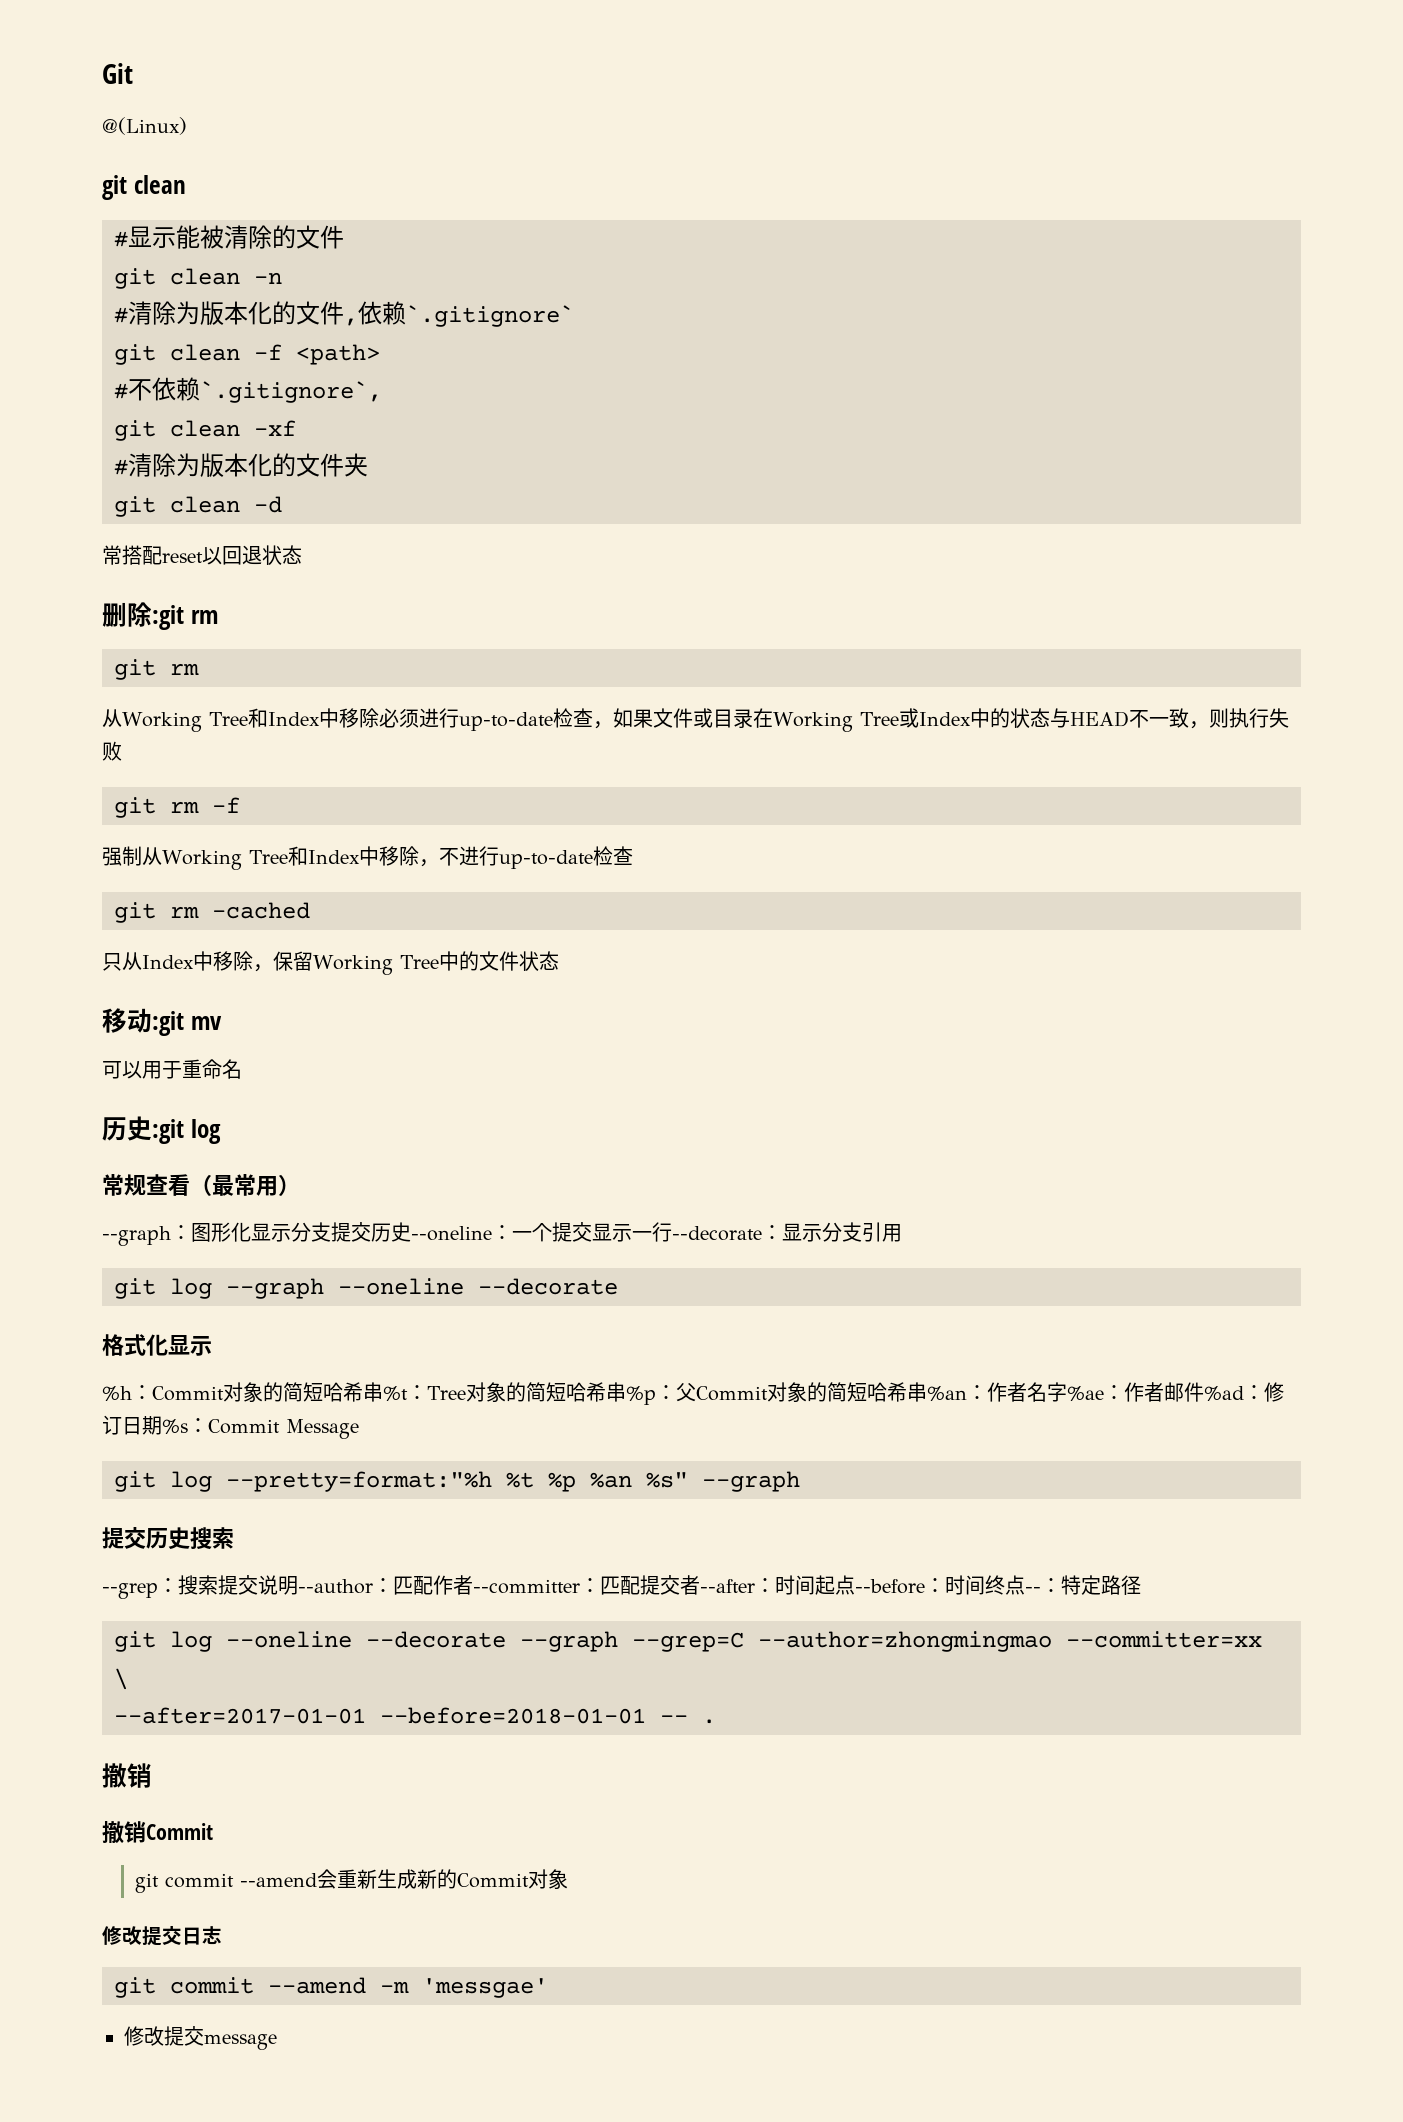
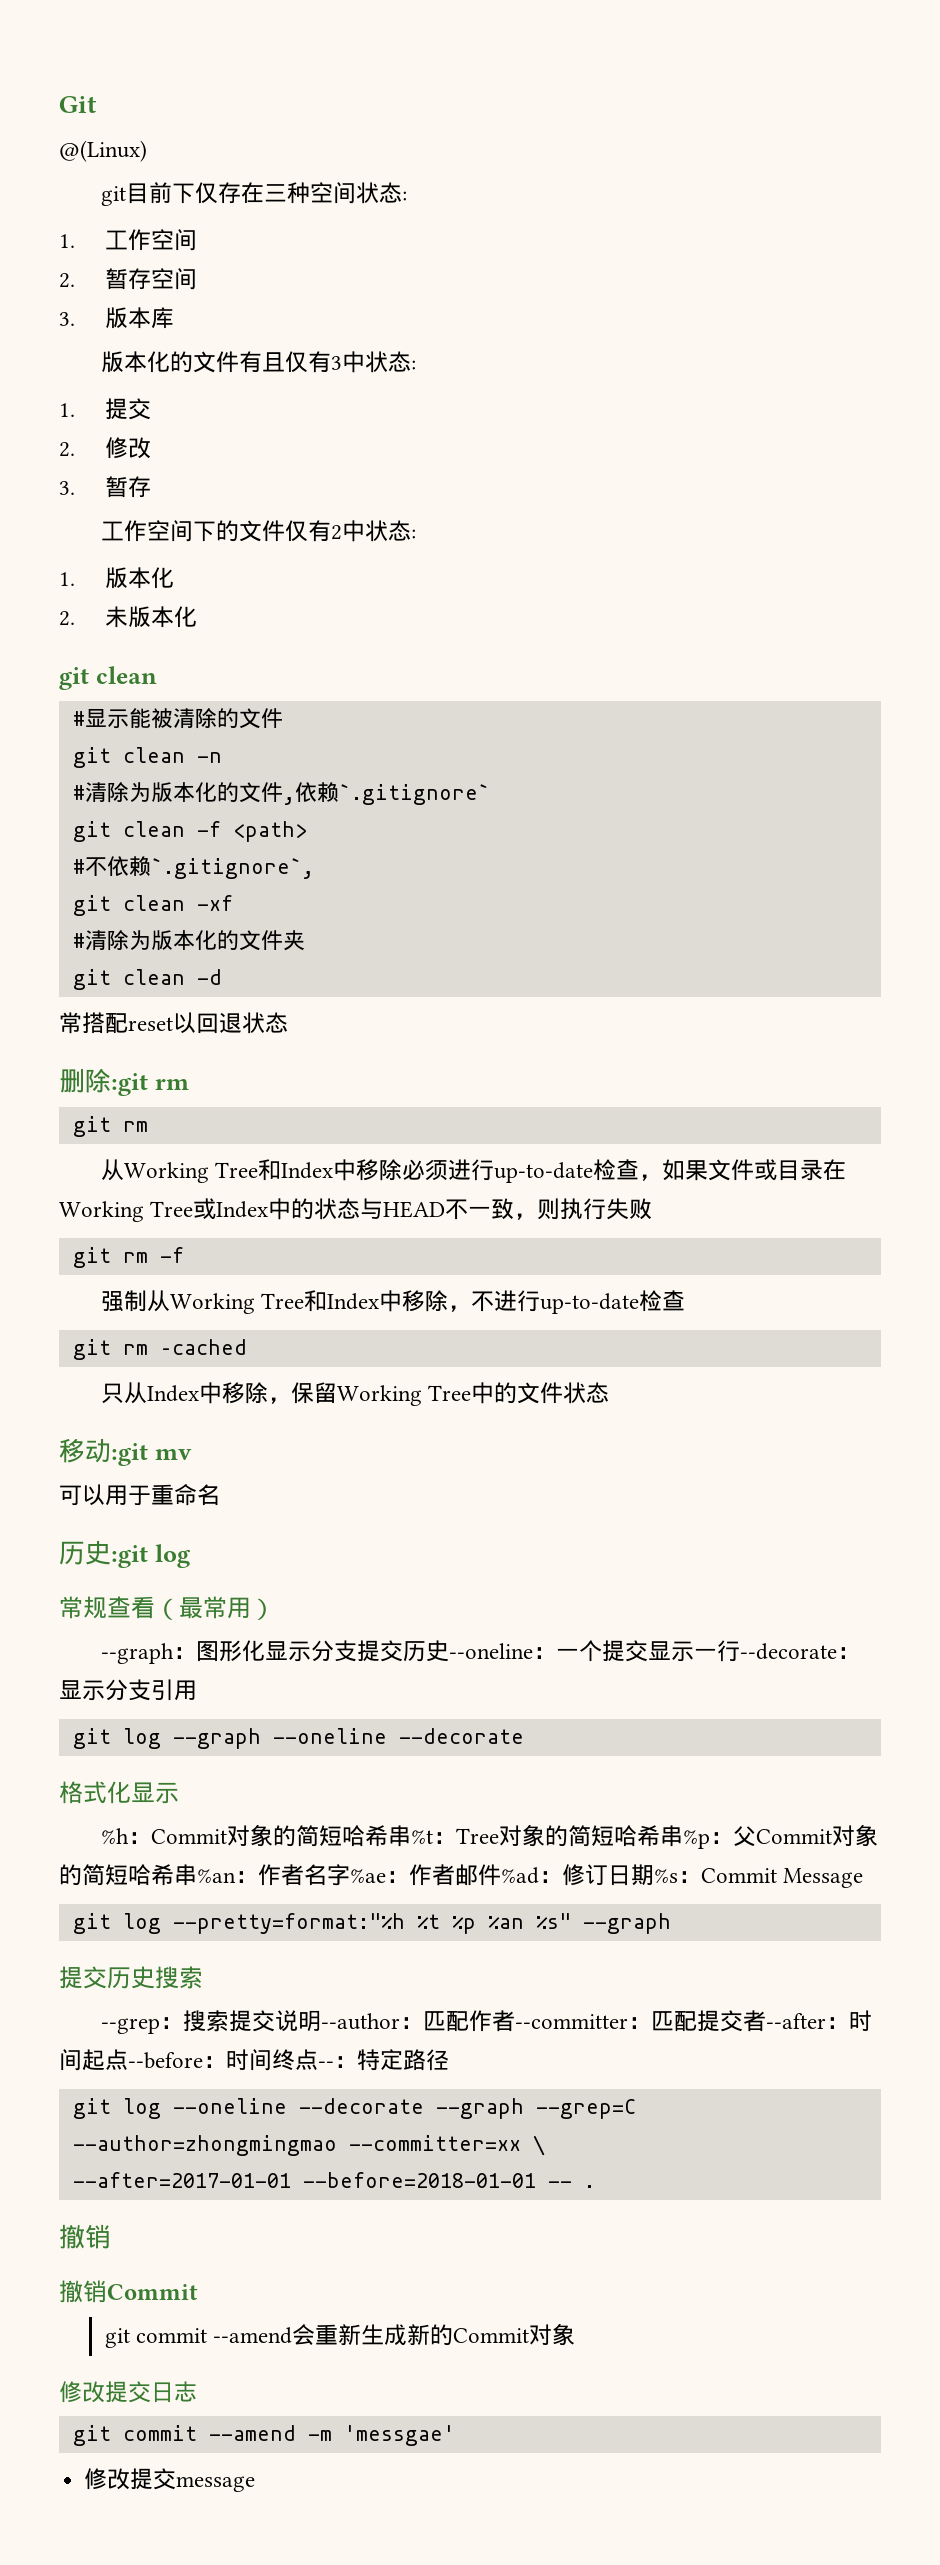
+ git目前下仅存在三种空间状态:
+ 1.工作空间
+ 2.暂存空间
+ 3.版本库
+ 版本化的文件有且仅有3中状态:
+ 1.提交
+ 2.修改
+ 3.暂存
+ 工作空间下的文件仅有2中状态:
+ 1.版本化
+ 2.未版本化

